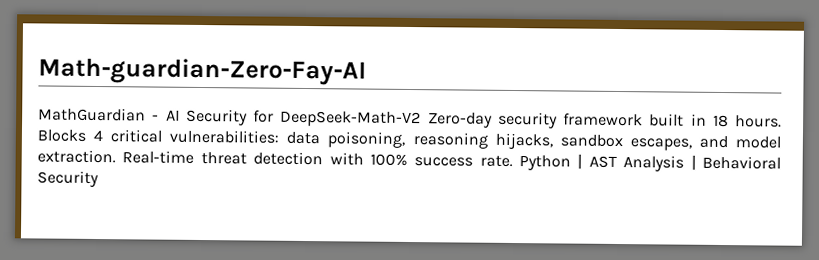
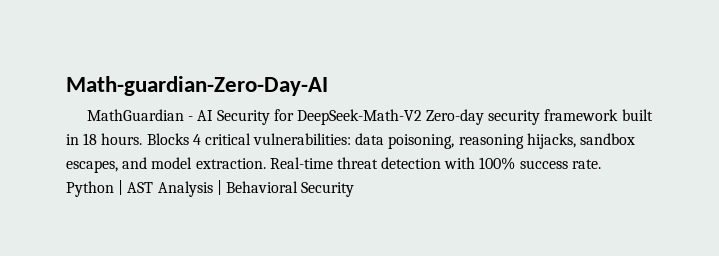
- Math-guardian-Zero-Fay-AI
+ Math-guardian-Zero-Day-AI

